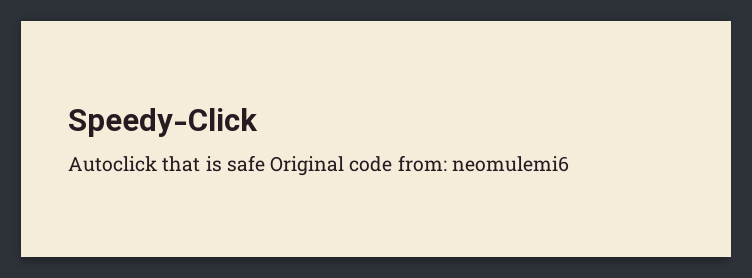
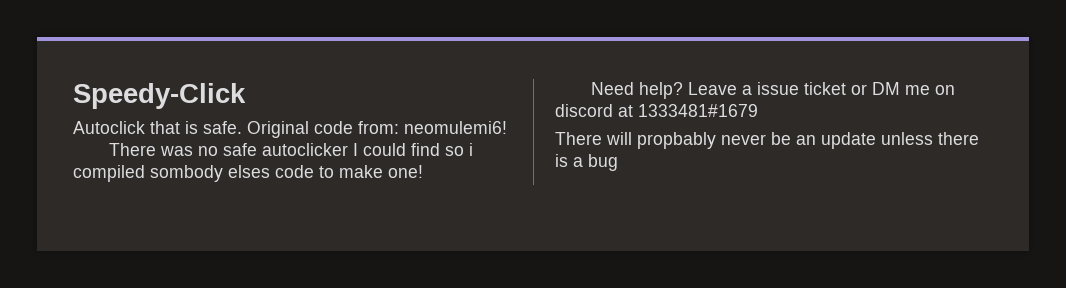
- Autoclick that is safe Original code from: neomulemi6
+ Autoclick that is safe. Original code from: neomulemi6!
+ There was no safe autoclicker I could find so i compiled sombody elses code to make one!
+ Need help? Leave a issue ticket or DM me on discord at 1333481#1679
+ There will propbably never be an update unless there is a bug

